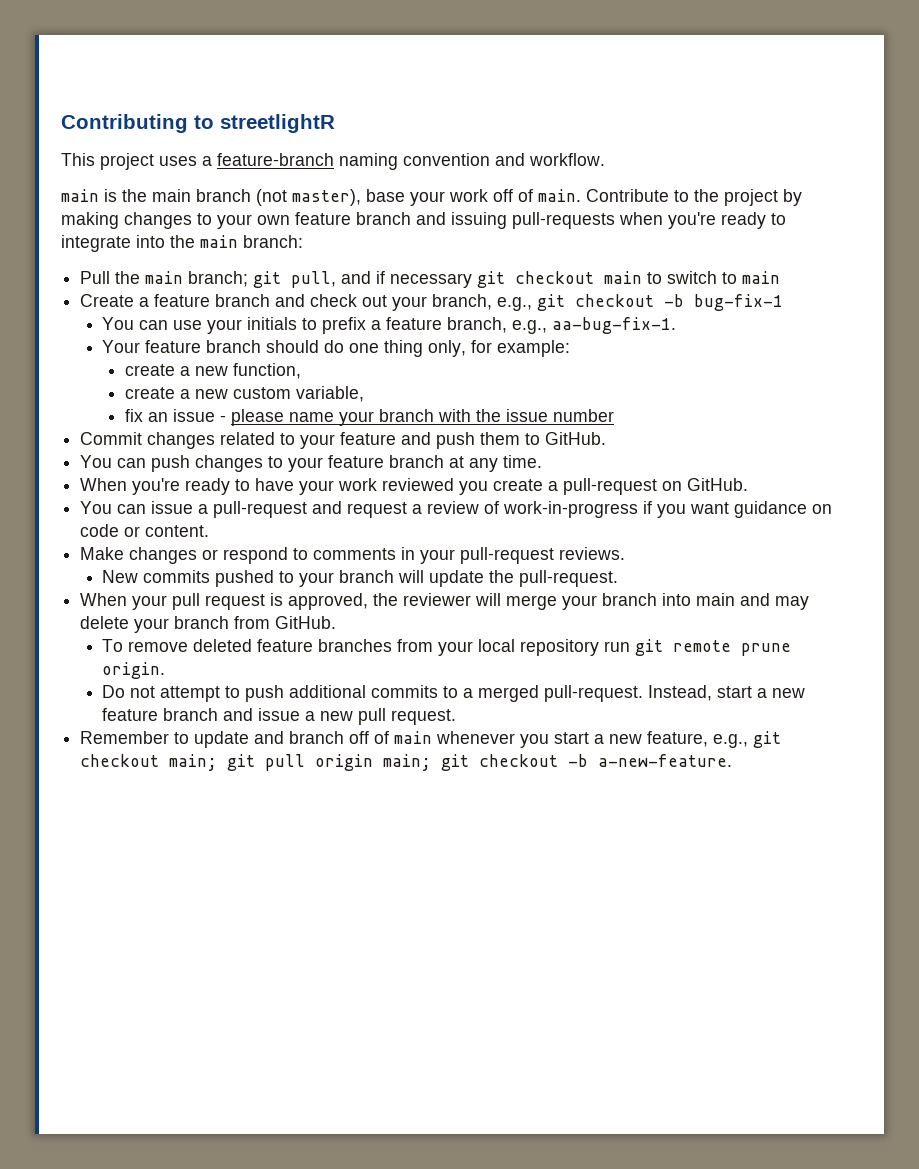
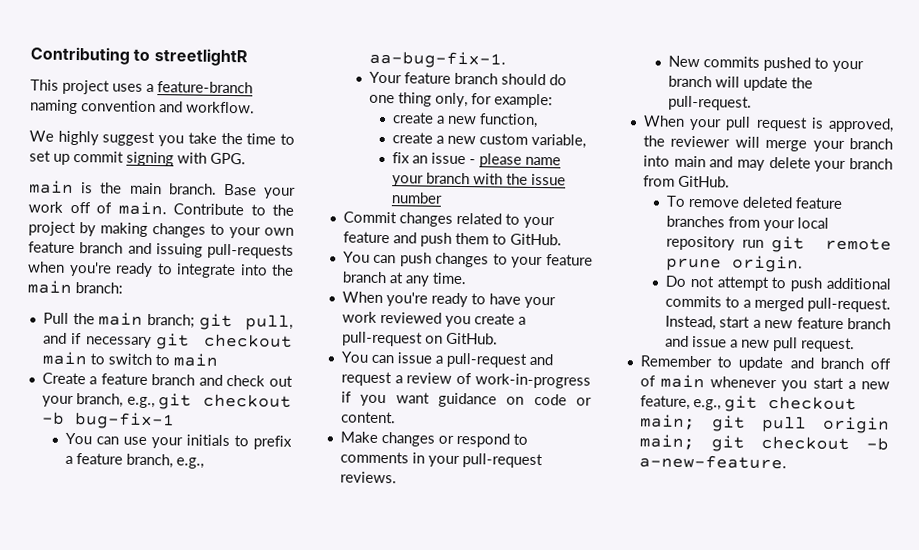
+ We highly suggest you take the time to set up commit signing with GPG.
- main is the main branch (not master), base your work off of main.
+ main is the main branch. Base your work off of main.

